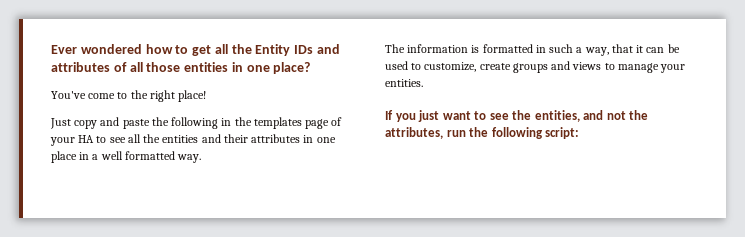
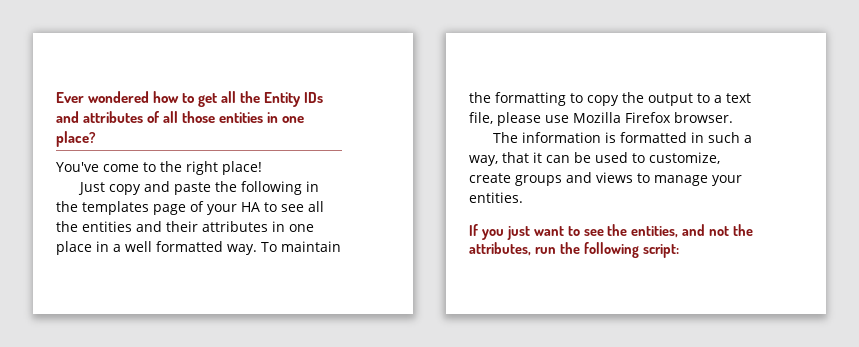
+ To maintain the formatting to copy the output to a text file, please use Mozilla Firefox browser.

